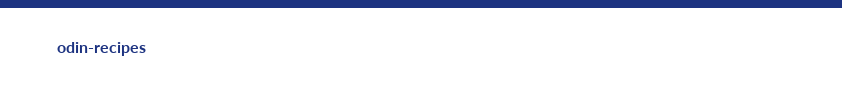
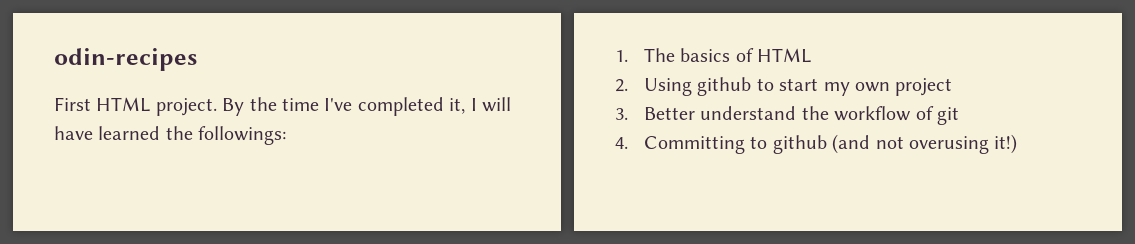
+ First HTML project. By the time I've completed it, I will have learned the followings:
+ 1. The basics of HTML
+ 2. Using github to start my own project
+ 3. Better understand the workflow of git
+ 4. Committing to github (and not overusing it!)

